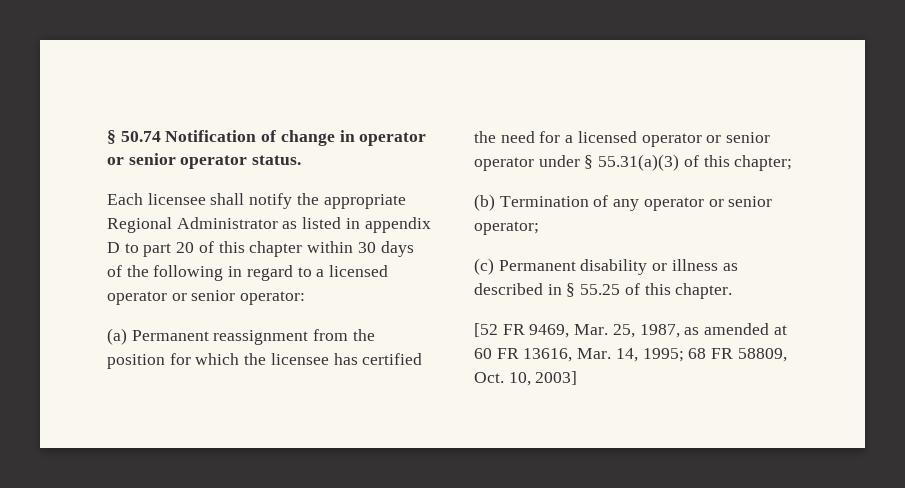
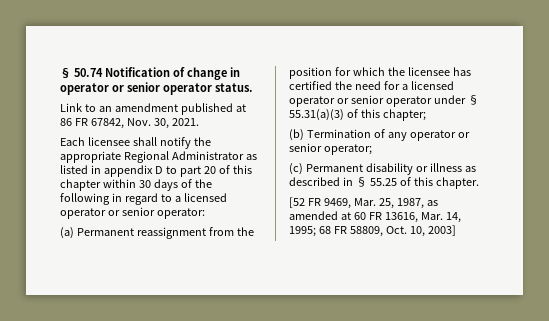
+ Link to an amendment published at 86 FR 67842, Nov. 30, 2021.

